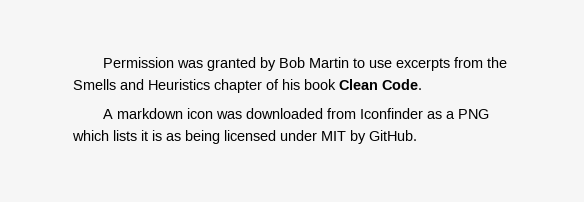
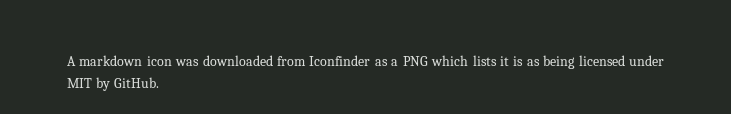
- Permission was granted by Bob Martin to use excerpts from the Smells and Heuristics chapter of his book Clean Code.

